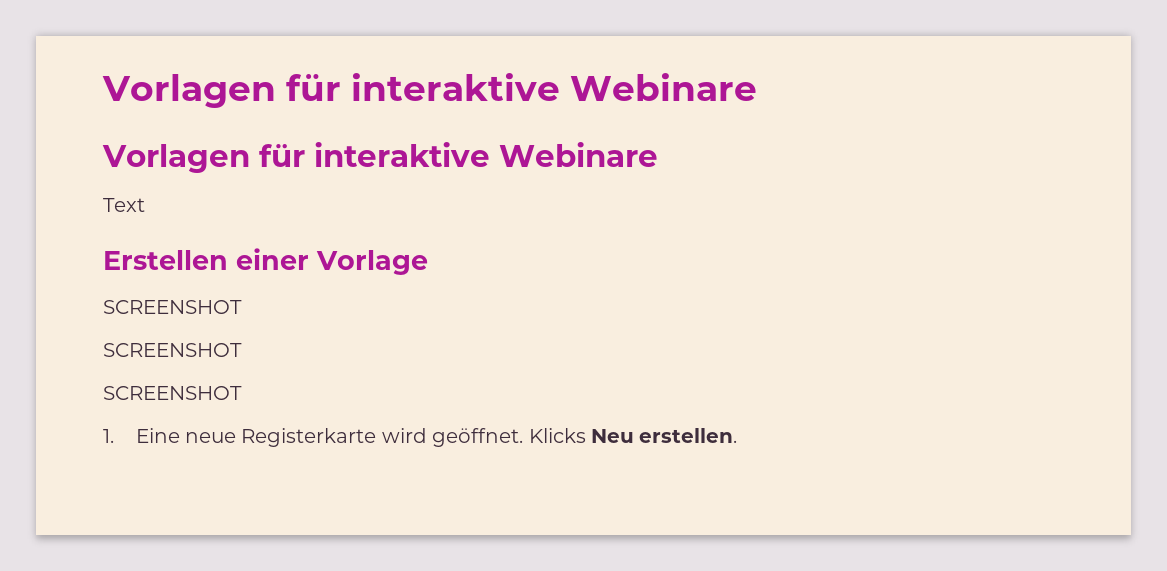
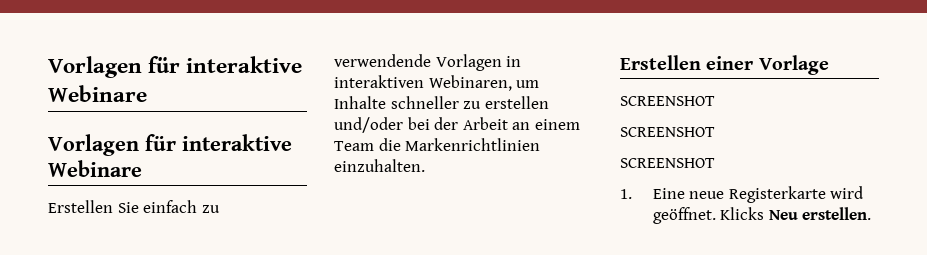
- Text
+ Erstellen Sie einfach zu verwendende Vorlagen in interaktiven Webinaren, um Inhalte schneller zu erstellen und/oder bei der Arbeit an einem Team die Markenrichtlinien einzuhalten.

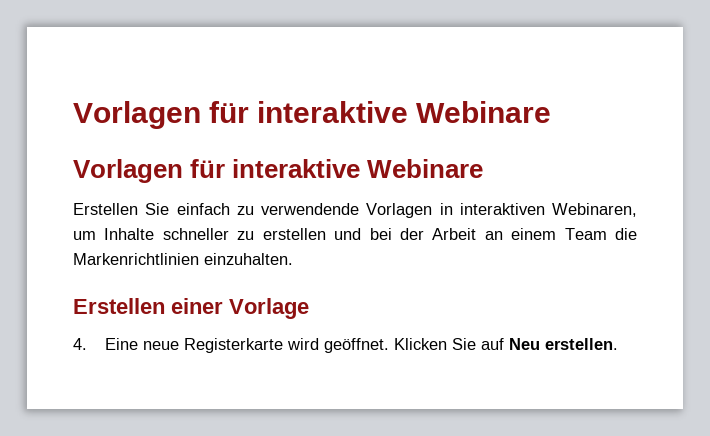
- Erstellen Sie einfach zu verwendende Vorlagen in interaktiven Webinaren, um Inhalte schneller zu erstellen und/oder bei der Arbeit an einem Team die Markenrichtlinien einzuhalten.
+ Erstellen Sie einfach zu verwendende Vorlagen in interaktiven Webinaren, um Inhalte schneller zu erstellen und bei der Arbeit an einem Team die Markenrichtlinien einzuhalten.
  Erstellen einer Vorlage
- SCREENSHOT
- SCREENSHOT
- SCREENSHOT
- 1. Eine neue Registerkarte wird geöffnet.
+ 4. Eine neue Registerkarte wird geöffnet.
- Klicks Neu erstellen.
+ Klicken Sie auf Neu erstellen.

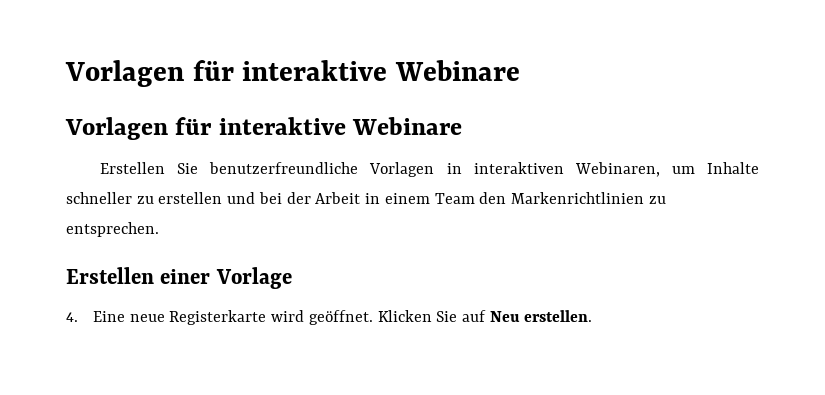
- Erstellen Sie einfach zu verwendende Vorlagen in interaktiven Webinaren, um Inhalte schneller zu erstellen und bei der Arbeit an einem Team die Markenrichtlinien einzuhalten.
+ Erstellen Sie benutzerfreundliche Vorlagen in interaktiven Webinaren, um Inhalte schneller zu erstellen und bei der Arbeit in einem Team den Markenrichtlinien zu entsprechen.

